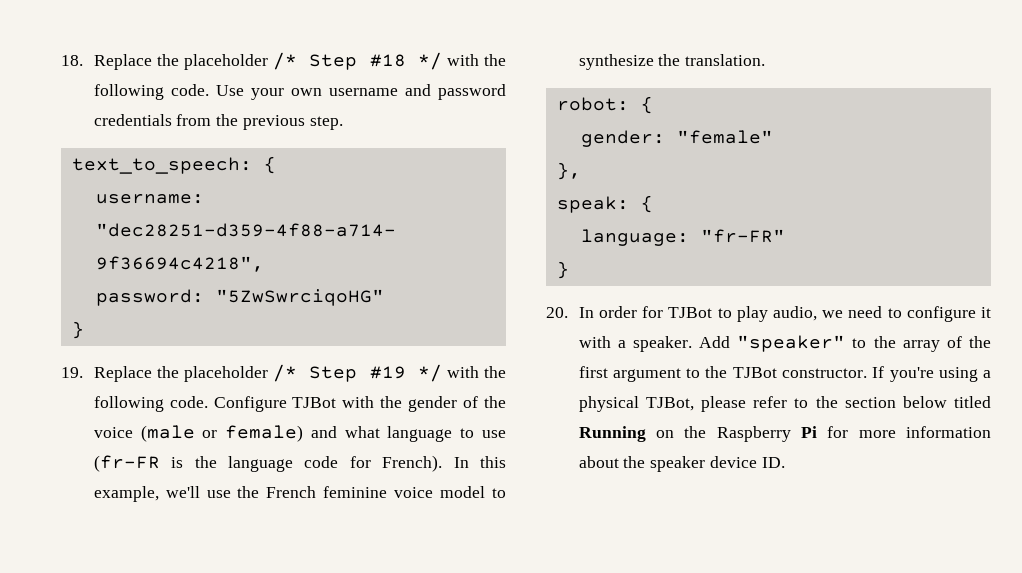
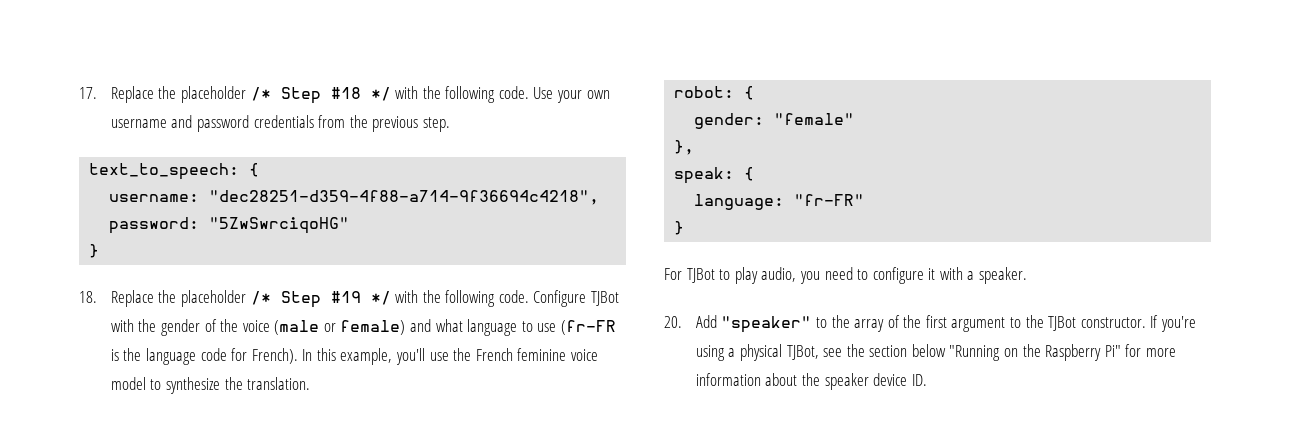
- 18. Replace the placeholder /* Step #18 */ with the following code.
+ 17. Replace the placeholder /* Step #18 */ with the following code.
- 19. Replace the placeholder /* Step #19 */ with the following code.
+ 18. Replace the placeholder /* Step #19 */ with the following code.
- In this example, we'll use the French feminine voice model to synthesize the translation.
+ In this example, you'll use the French feminine voice model to synthesize the translation.
- 20. In order for TJBot to play audio, we need to configure it with a speaker. Add "speaker" to the array of the first argument to the TJBot constructor.
+ For TJBot to play audio, you need to configure it with a speaker.
+ 20. Add "speaker" to the array of the first argument to the TJBot constructor.
- If you're using a physical TJBot, please refer to the section below titled Running on the Raspberry Pi for more information about the speaker device ID.
+ If you're using a physical TJBot, see the section below "Running on the Raspberry Pi" for more information about the speaker device ID.

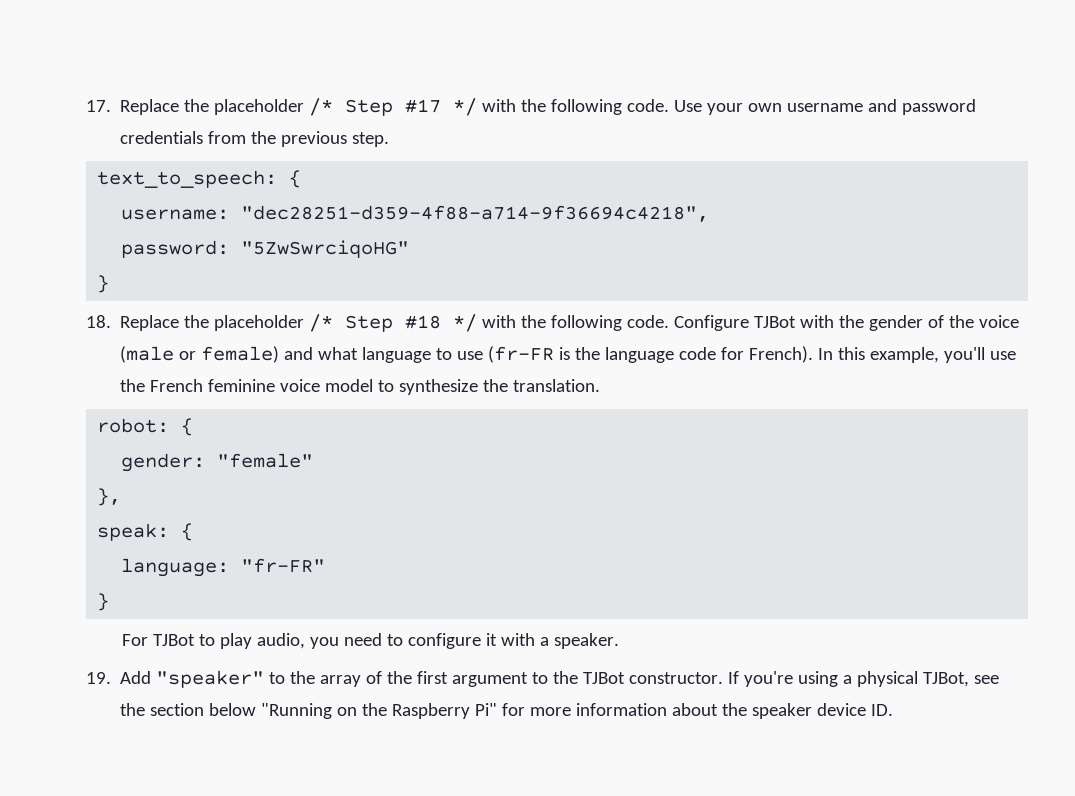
- 17. Replace the placeholder /* Step #18 */ with the following code.
+ 17. Replace the placeholder /* Step #17 */ with the following code.
- 18. Replace the placeholder /* Step #19 */ with the following code.
+ 18. Replace the placeholder /* Step #18 */ with the following code.
- 20. Add "speaker" to the array of the first argument to the TJBot constructor.
+ 19. Add "speaker" to the array of the first argument to the TJBot constructor.

